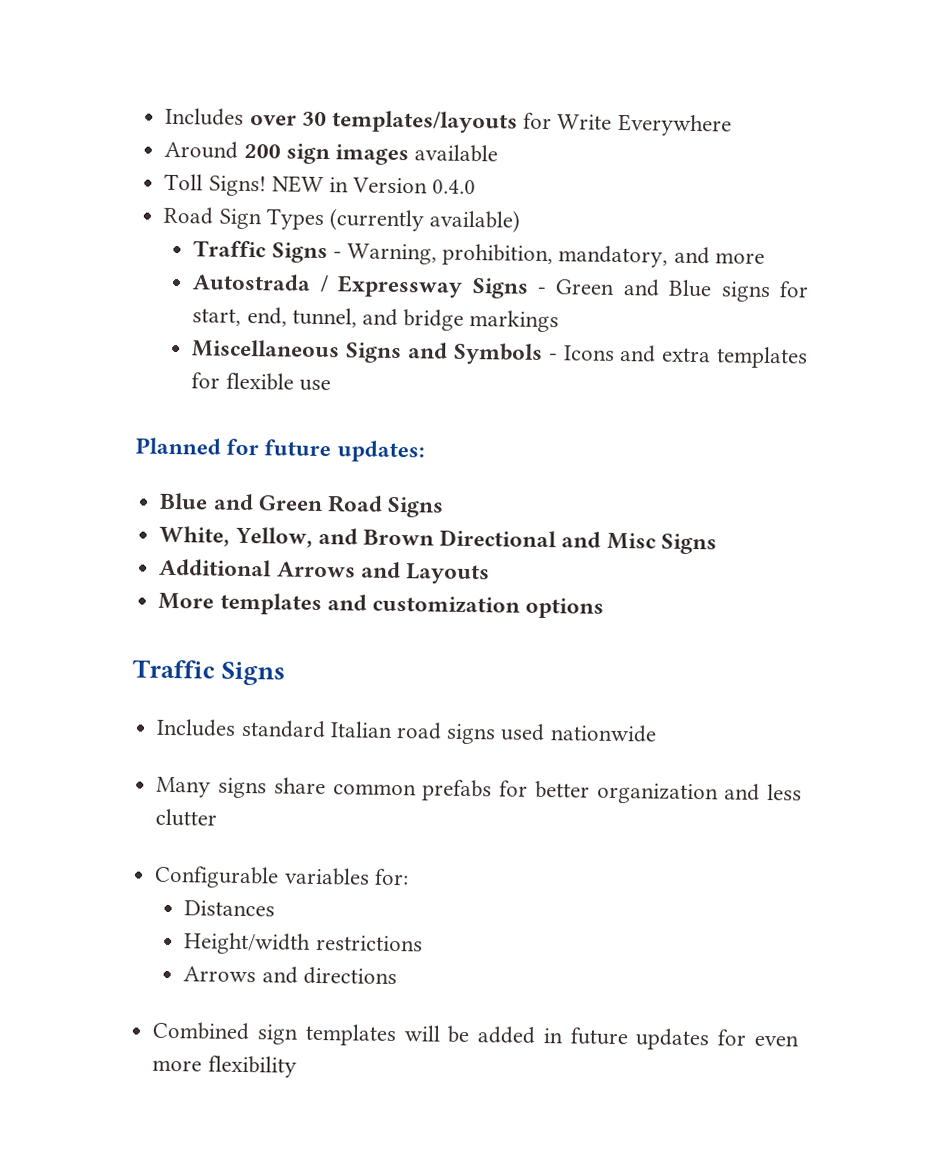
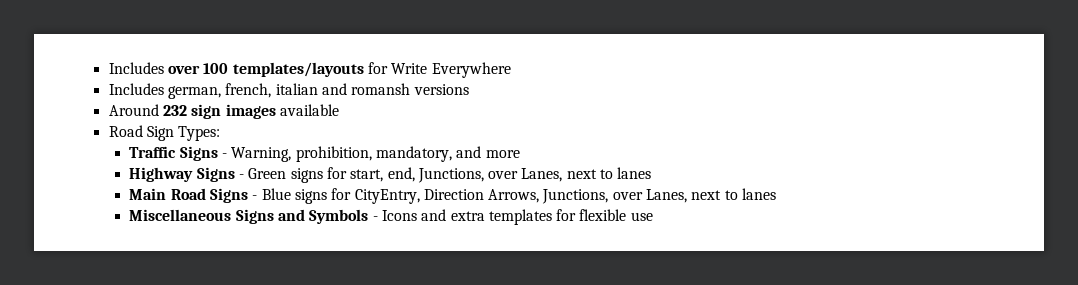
- Includes over 30 templates/layouts for Write Everywhere
+ Includes over 100 templates/layouts for Write Everywhere
+ Includes german, french, italian and romansh versions
- Around 200 sign images available
+ Around 232 sign images available
- Toll Signs! NEW in Version 0.4.0
- Road Sign Types (currently available)
+ Road Sign Types:
- Autostrada / Expressway Signs - Green and Blue signs for start, end, tunnel, and bridge markings
+ Highway Signs - Green signs for start, end, Junctions, over Lanes, next to lanes
+ Main Road Signs - Blue signs for CityEntry, Direction Arrows, Junctions, over Lanes, next to lanes
- Planned for future updates:
- Blue and Green Road Signs
- White, Yellow, and Brown Directional and Misc Signs
- Additional Arrows and Layouts
- More templates and customization options
- Traffic Signs
- Includes standard Italian road signs used nationwide
- Many signs share common prefabs for better organization and less clutter
- Configurable variables for:
- Distances
- Height/width restrictions
- Arrows and directions
- Combined sign templates will be added in future updates for even more flexibility

